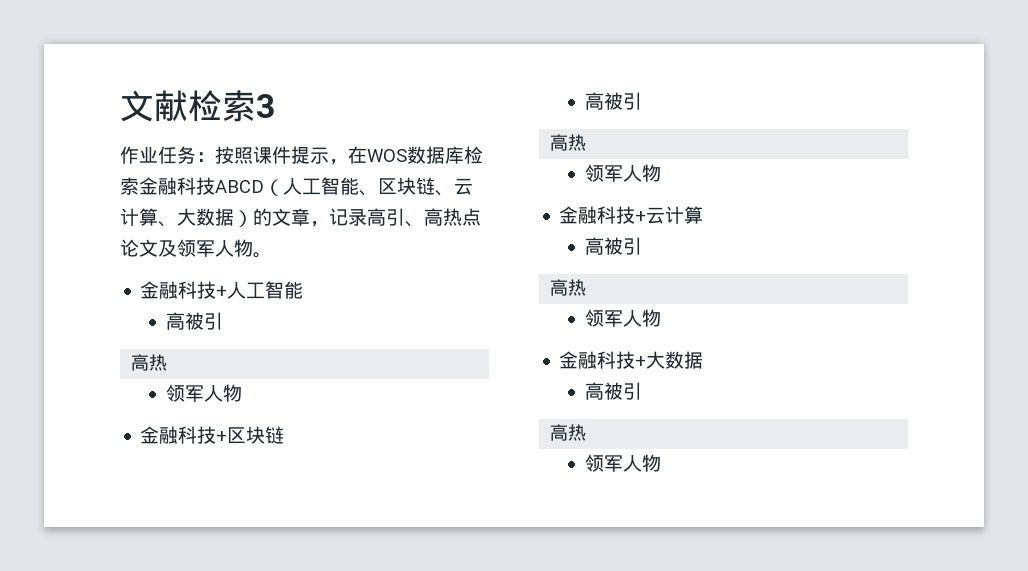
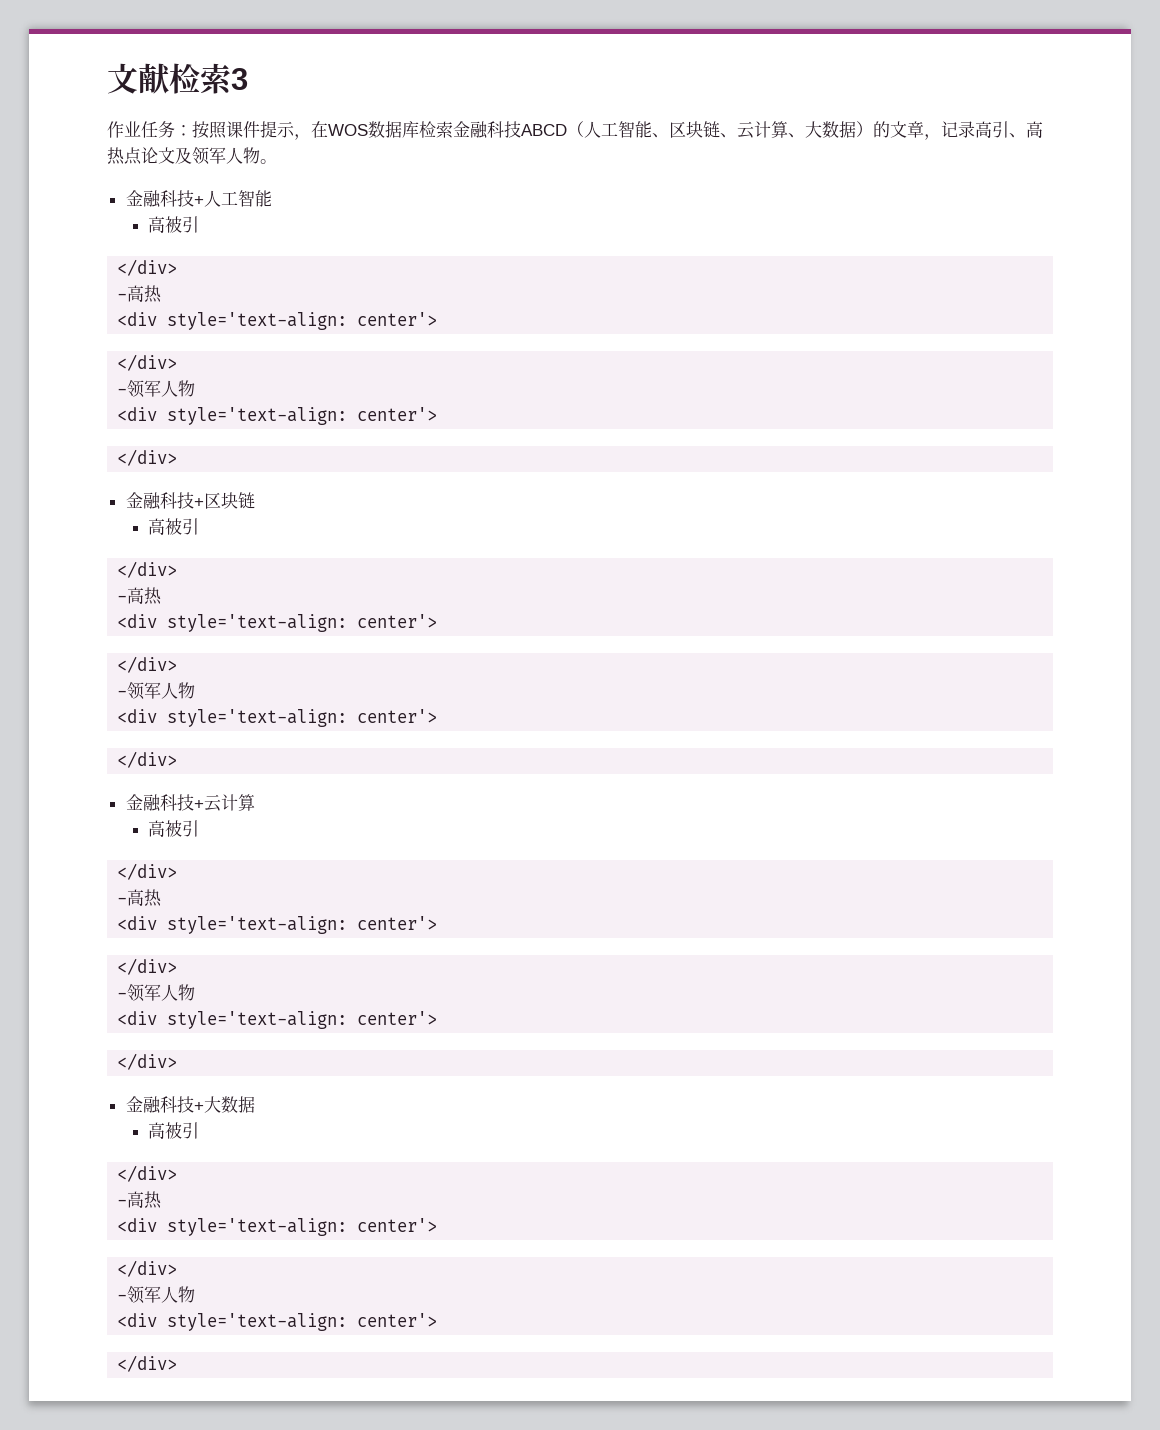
  金融科技+人工智能
  高被引
- 高热
- 领军人物
+ </div>
+ -高热
+ <div style='text-align: center'>
+ </div>
+ -领军人物
+ <div style='text-align: center'>
+ </div>
  金融科技+区块链
  高被引
- 高热
- 领军人物
+ </div>
+ -高热
+ <div style='text-align: center'>
+ </div>
+ -领军人物
+ <div style='text-align: center'>
+ </div>
  金融科技+云计算
  高被引
- 高热
- 领军人物
+ </div>
+ -高热
+ <div style='text-align: center'>
+ </div>
+ -领军人物
+ <div style='text-align: center'>
+ </div>
  金融科技+大数据
  高被引
- 高热
- 领军人物
+ </div>
+ -高热
+ <div style='text-align: center'>
+ </div>
+ -领军人物
+ <div style='text-align: center'>
+ </div>

